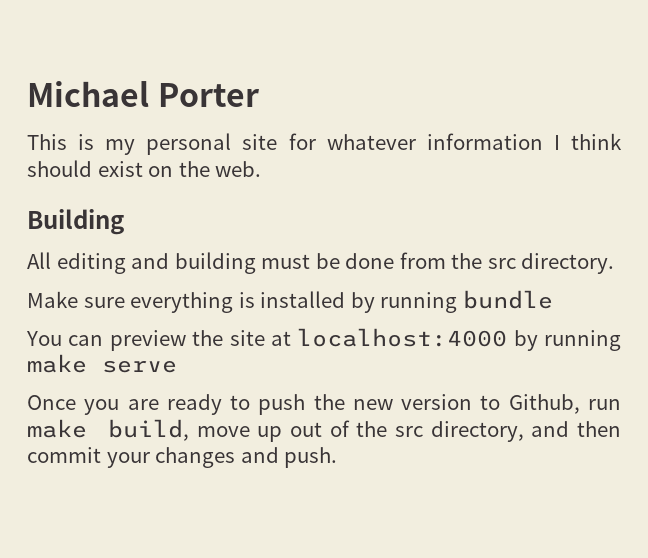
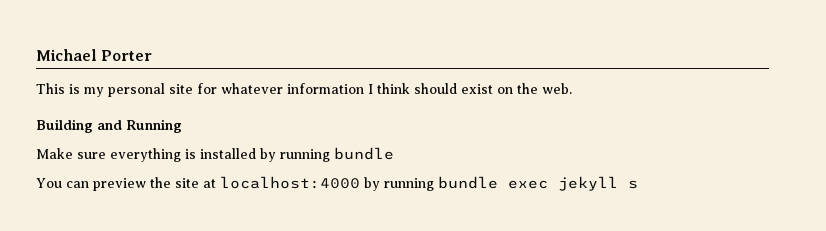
- Building
- All editing and building must be done from the src directory.
+ Building and Running
- You can preview the site at localhost:4000 by running make serve
- Once you are ready to push the new version to Github, run make build, move up out of the src directory, and then commit your changes and push.
+ You can preview the site at localhost:4000 by running bundle exec jekyll s

